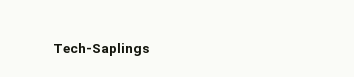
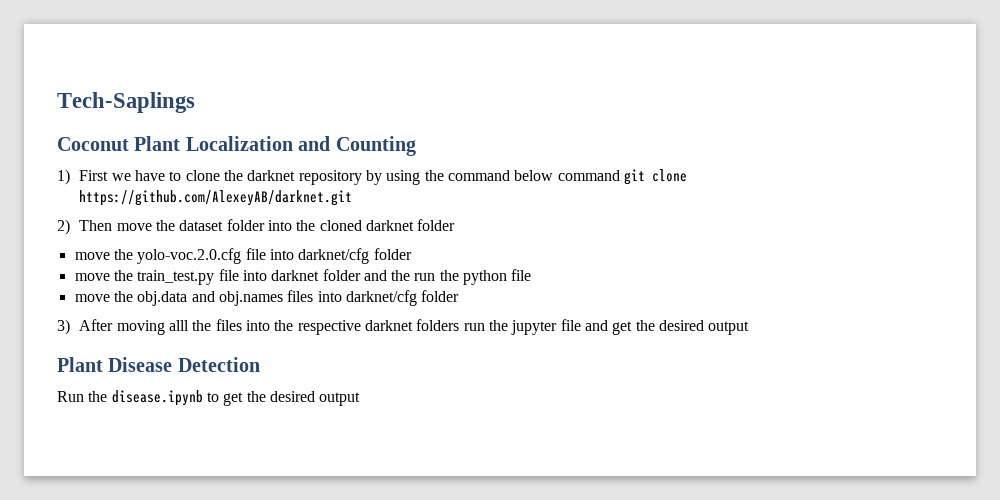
+ Coconut Plant Localization and Counting
+ 1) First we have to clone the darknet repository by using the command below command git clone https://github.com/AlexeyAB/darknet.git
+ 2) Then move the dataset folder into the cloned darknet folder
+ move the yolo-voc.2.0.cfg file into darknet/cfg folder
+ move the train_test.py file into darknet folder and the run the python file
+ move the obj.data and obj.names files into darknet/cfg folder
+ 3) After moving alll the files into the respective darknet folders run the jupyter file and get the desired output
+ Plant Disease Detection
+ Run the disease.ipynb to get the desired output

